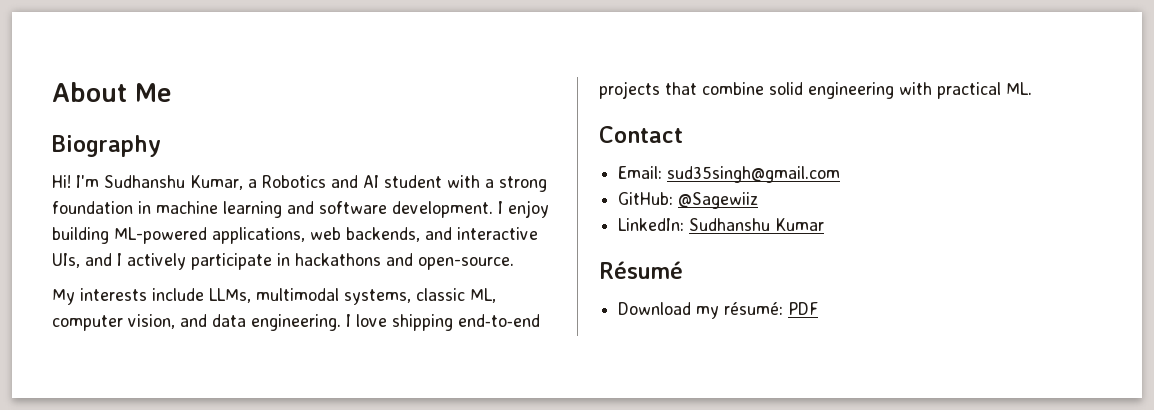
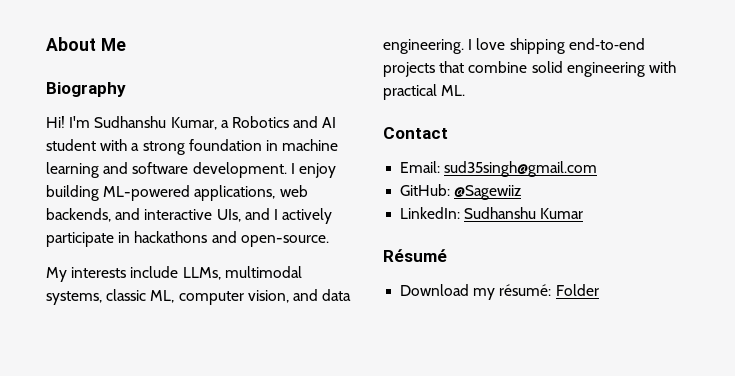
- Download my résumé: PDF
+ Download my résumé: Folder

